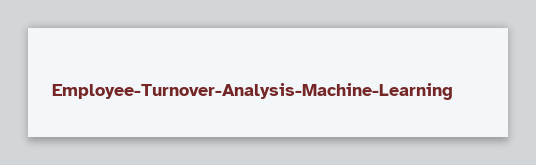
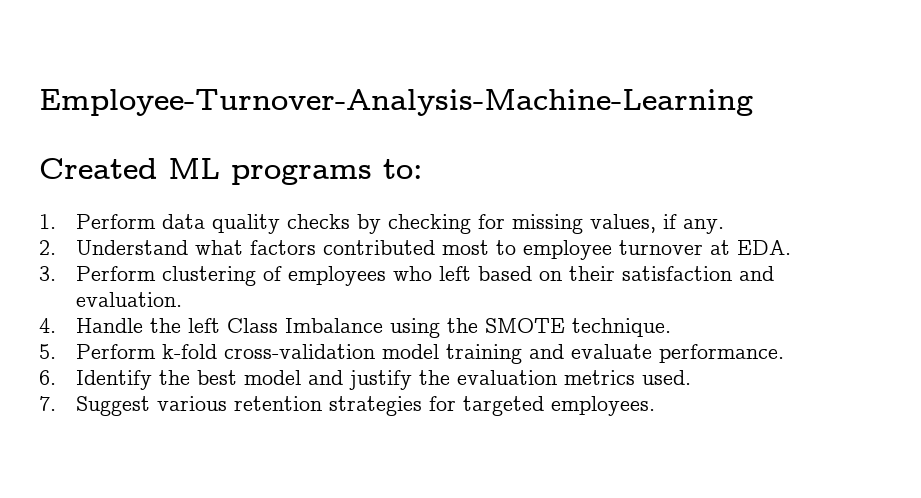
+ Created ML programs to:
+ 1. Perform data quality checks by checking for missing values, if any.
+ 2. Understand what factors contributed most to employee turnover at EDA.
+ 3. Perform clustering of employees who left based on their satisfaction and evaluation.
+ 4. Handle the left Class Imbalance using the SMOTE technique.
+ 5. Perform k-fold cross-validation model training and evaluate performance.
+ 6. Identify the best model and justify the evaluation metrics used.
+ 7. Suggest various retention strategies for targeted employees.

